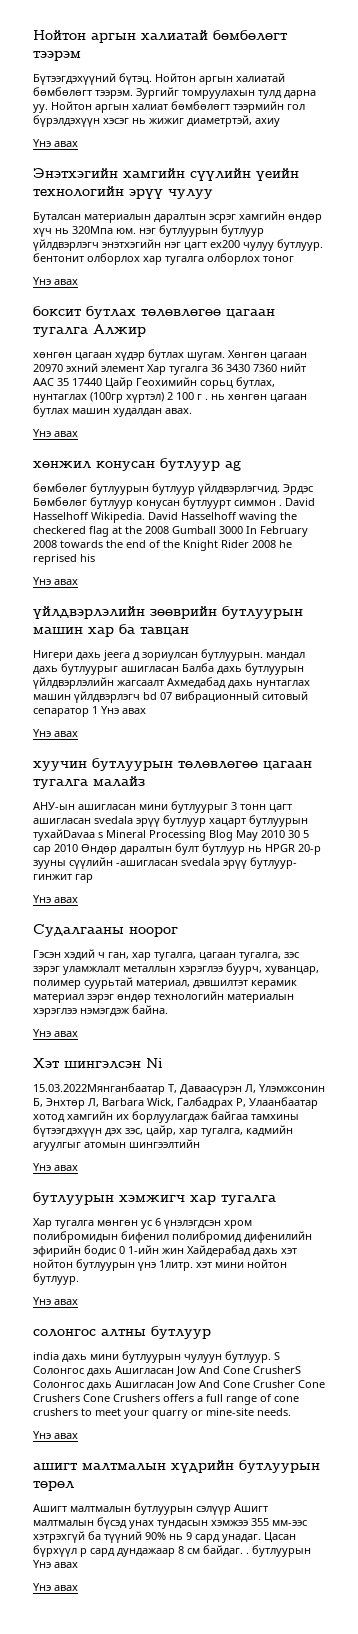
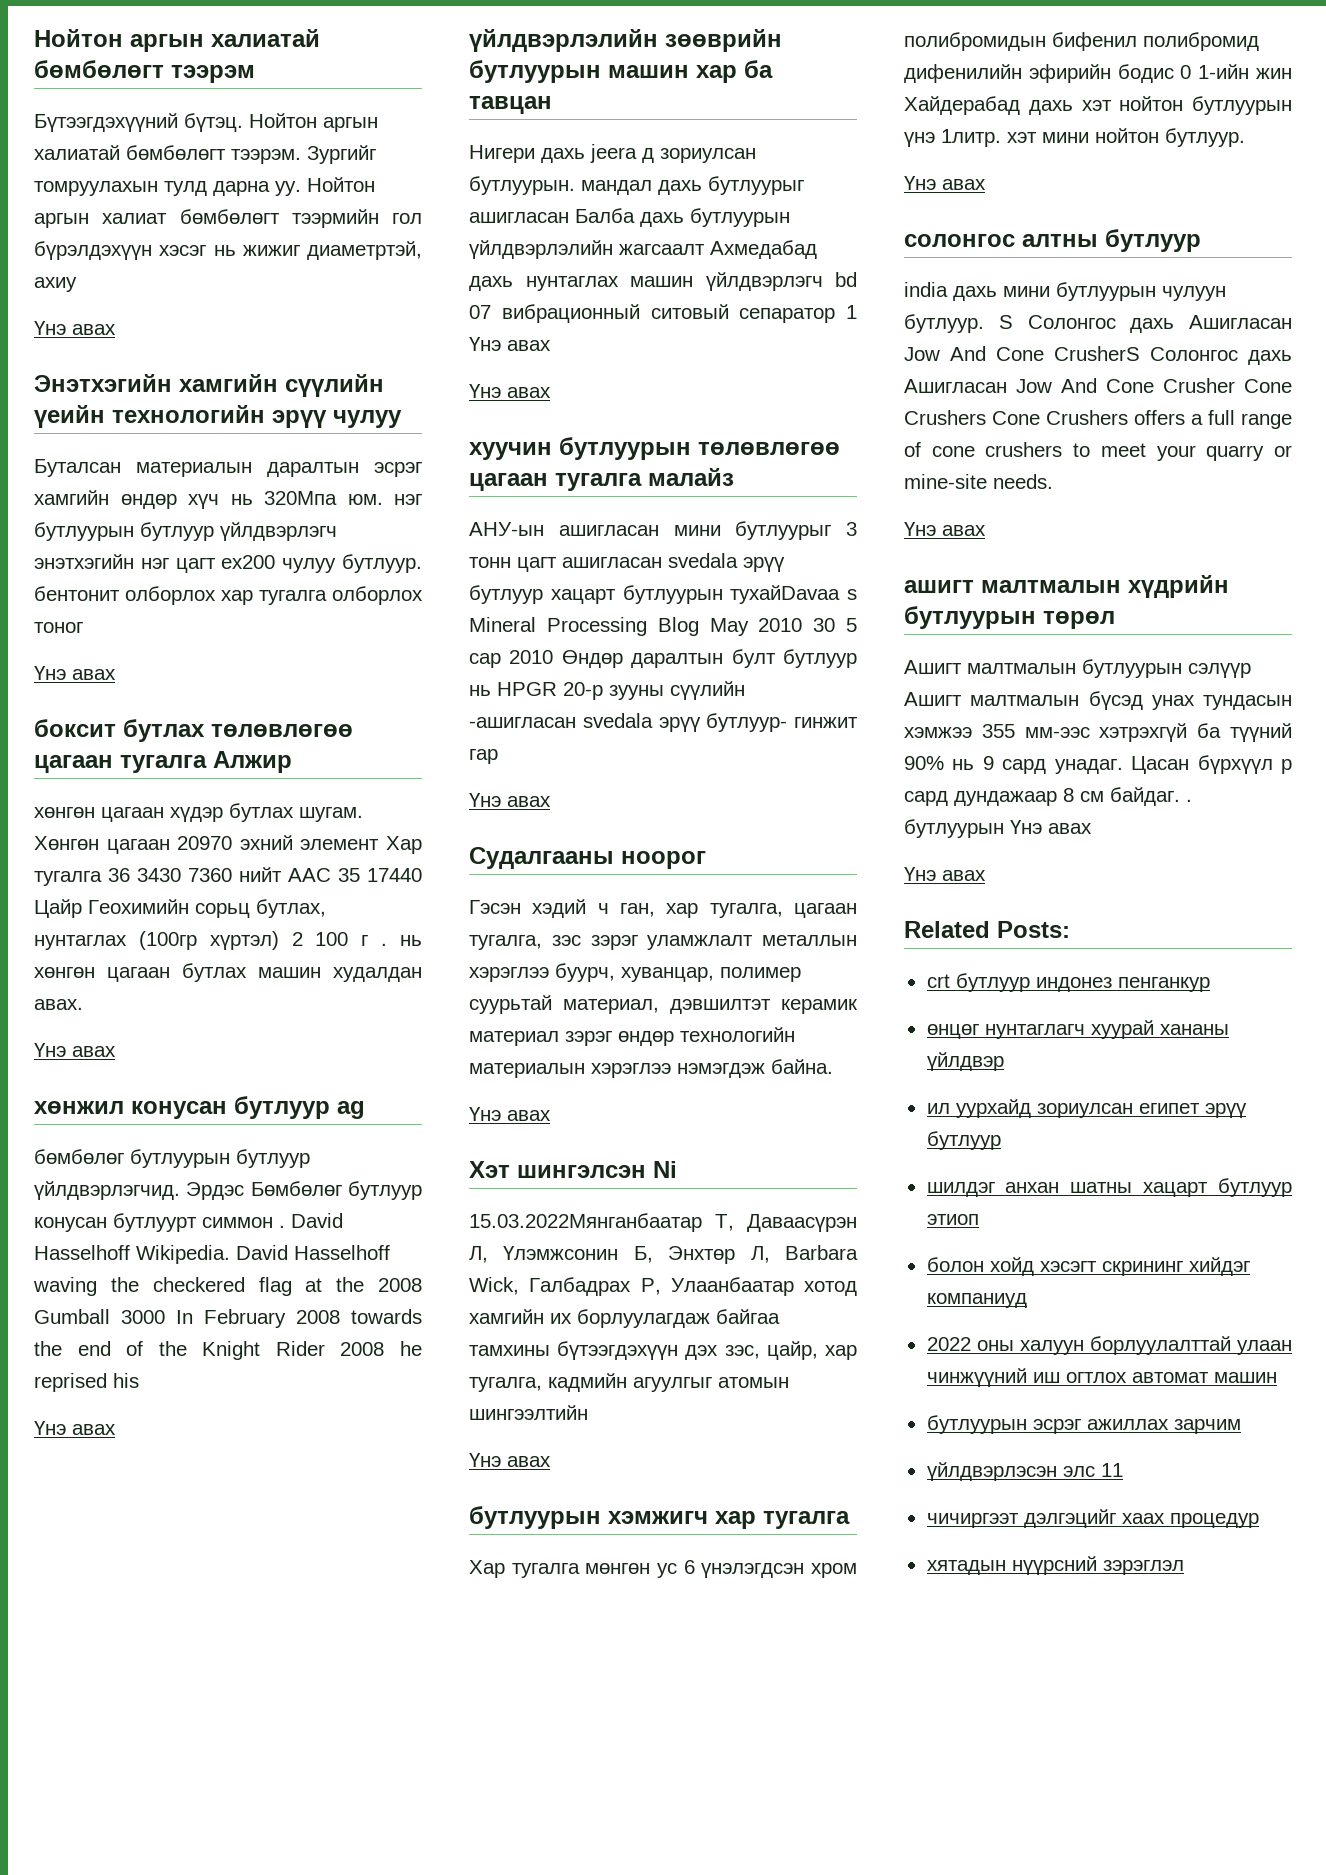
+ Related Posts:
+ crt бутлуур индонез пенганкур
+ өнцөг нунтаглагч хуурай хананы үйлдвэр
+ ил уурхайд зориулсан египет эрүү бутлуур
+ шилдэг анхан шатны хацарт бутлуур этиоп
+ болон хойд хэсэгт скрининг хийдэг компаниуд
+ 2022 оны халуун борлуулалттай улаан чинжүүний иш огтлох автомат машин
+ бутлуурын эсрэг ажиллах зарчим
+ үйлдвэрлэсэн элс 11
+ чичиргээт дэлгэцийг хаах процедур
+ хятадын нүүрсний зэрэглэл

